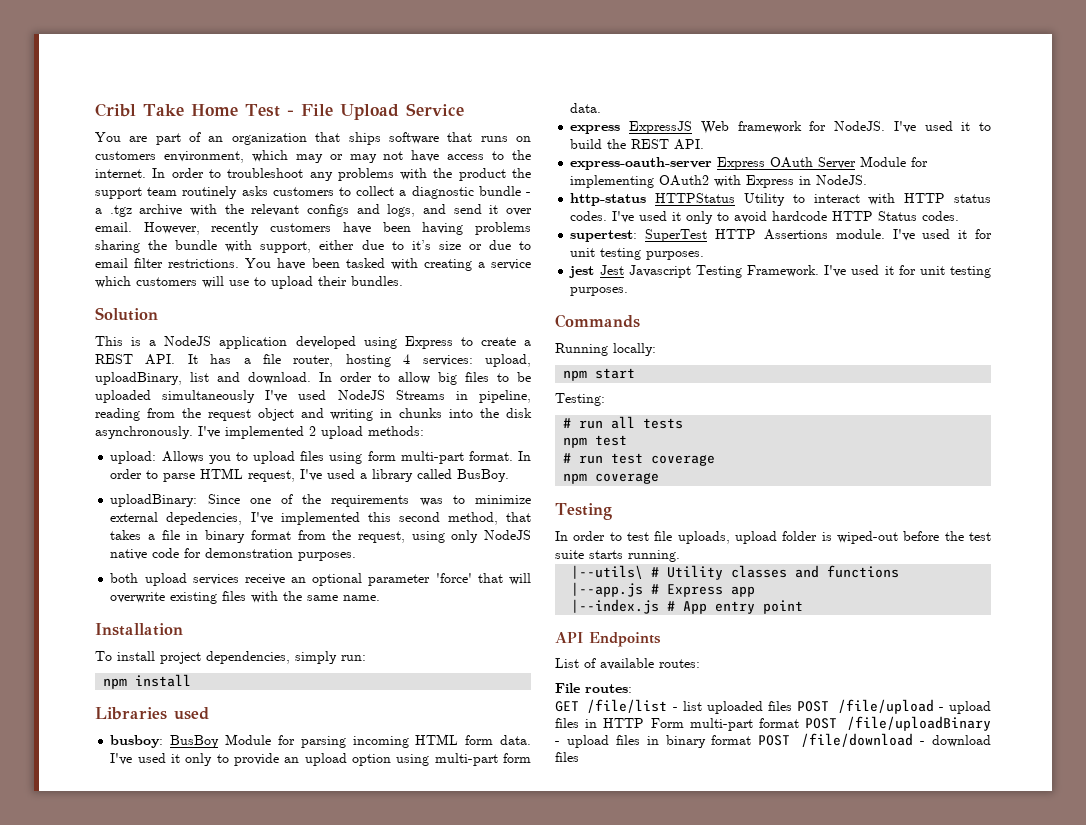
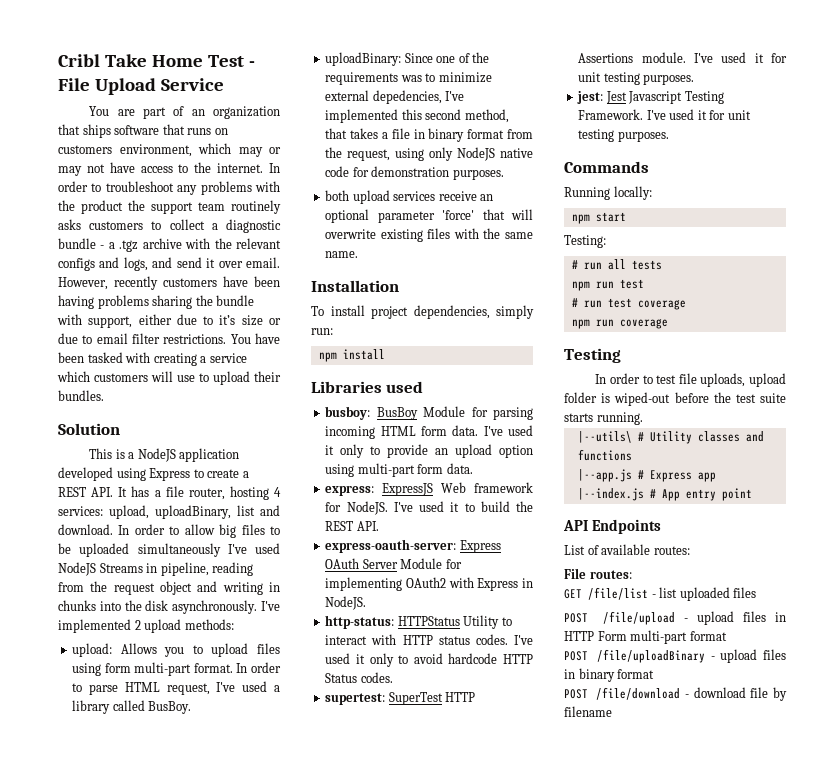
- express ExpressJS Web framework for NodeJS.
+ express: ExpressJS Web framework for NodeJS.
- express-oauth-server Express OAuth Server Module for implementing OAuth2 with Express in NodeJS.
+ express-oauth-server: Express OAuth Server Module for implementing OAuth2 with Express in NodeJS.
- http-status HTTPStatus Utility to interact with HTTP status codes.
+ http-status: HTTPStatus Utility to interact with HTTP status codes.
- jest Jest Javascript Testing Framework.
+ jest: Jest Javascript Testing Framework.
- npm test
+ npm run test
- npm coverage
+ npm run coverage
- GET /file/list - list uploaded files POST /file/upload - upload files in HTTP Form multi-part format POST /file/uploadBinary - upload files in binary format POST /file/download - download files
+ GET /file/list - list uploaded files
+ POST /file/upload - upload files in HTTP Form multi-part format
+ POST /file/uploadBinary - upload files in binary format
+ POST /file/download - download file by filename

